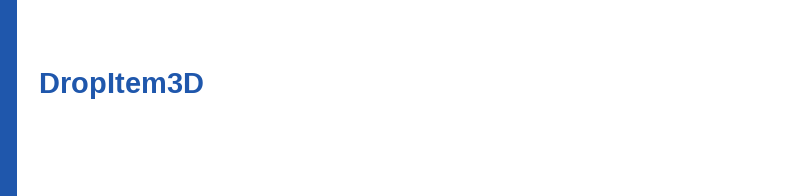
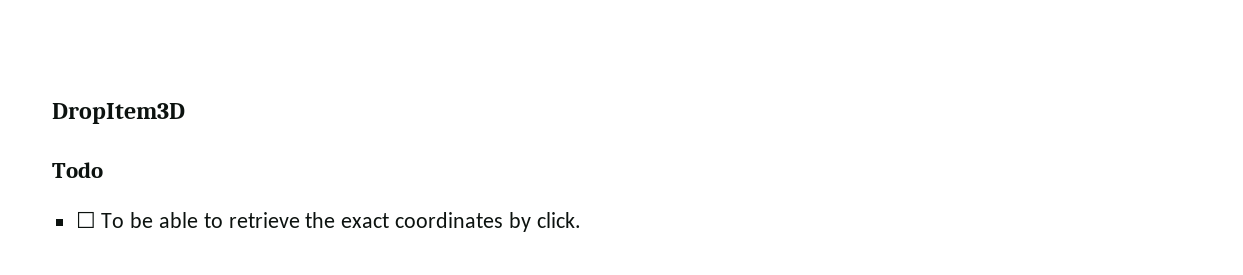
+ Todo
+ ☐ To be able to retrieve the exact coordinates by click.

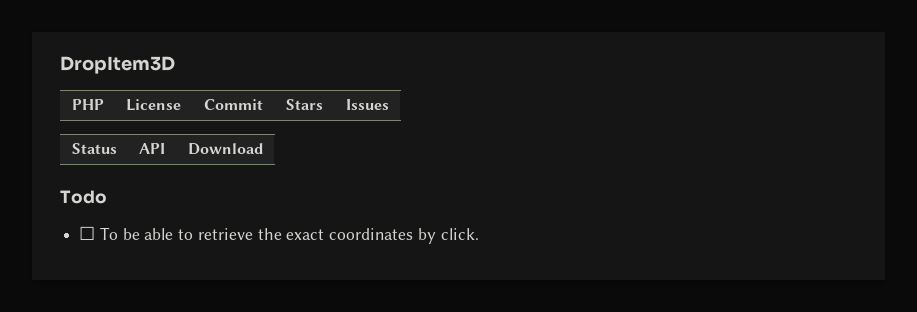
+ PHP | License | Commit | Stars | Issues
+ Status | API | Download

